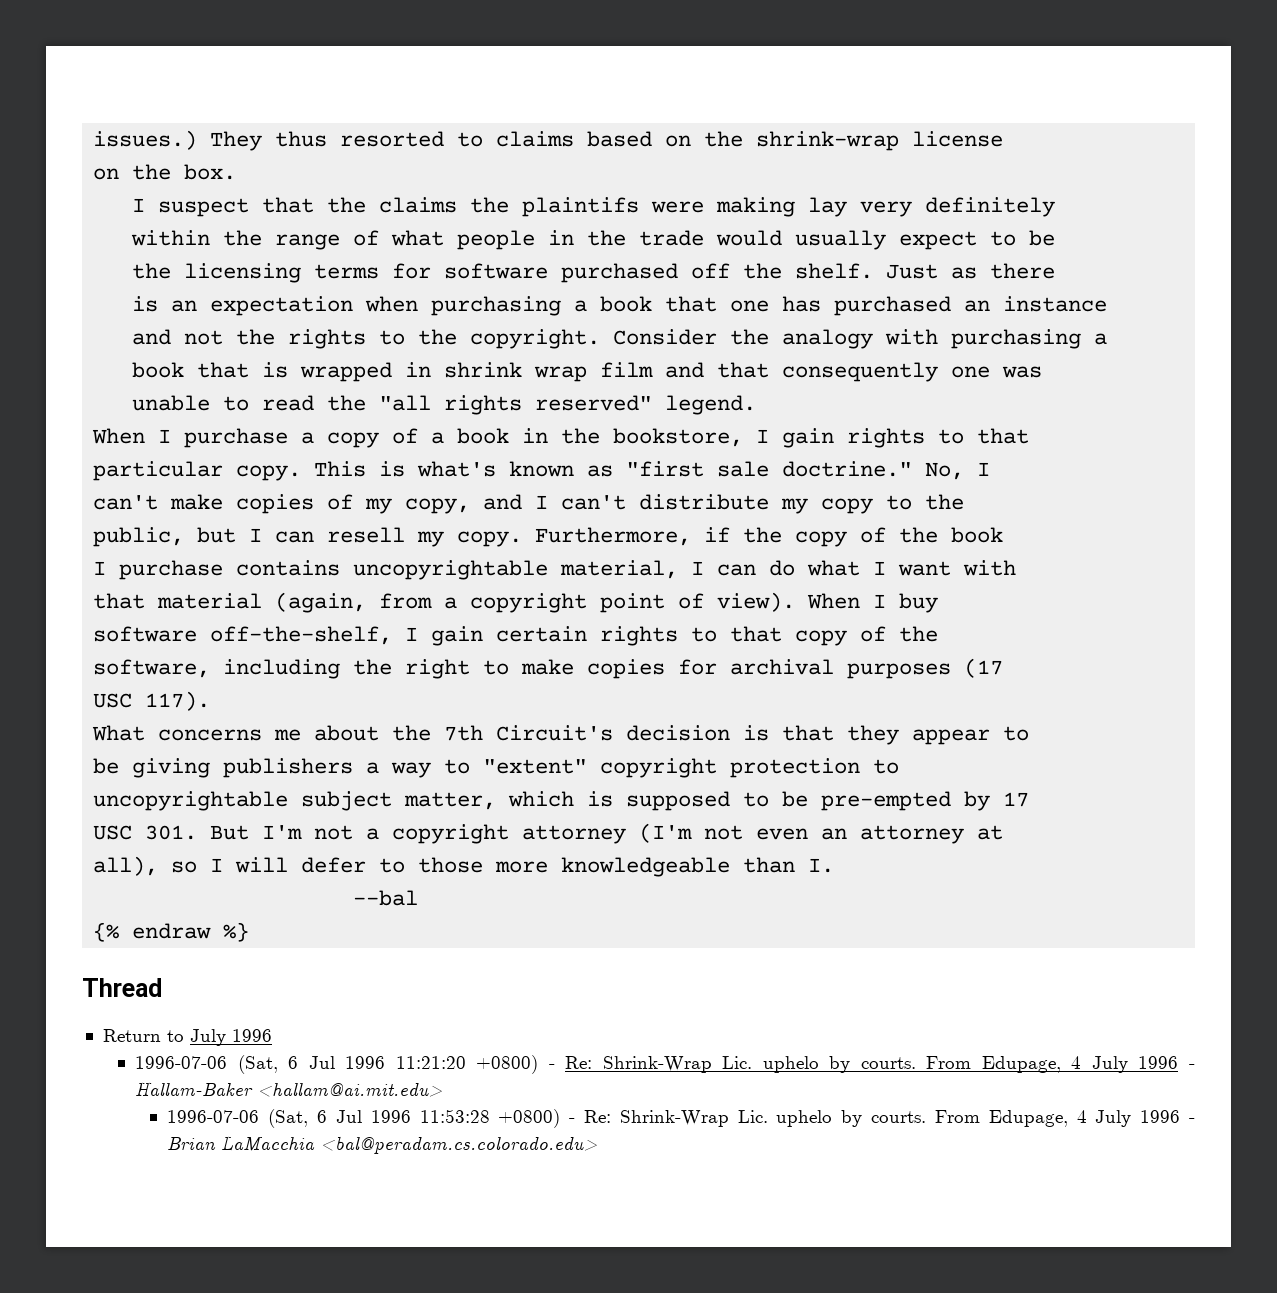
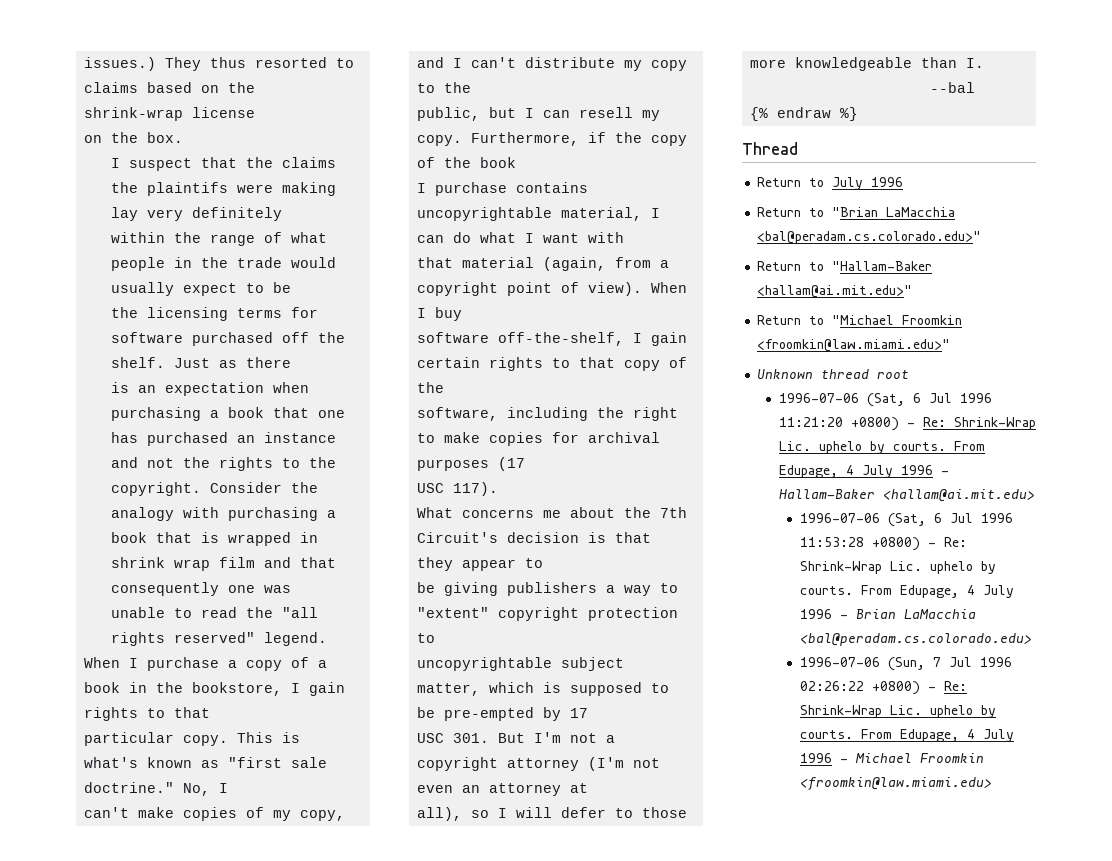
+ Return to "Brian LaMacchia <bal@peradam.cs.colorado.edu>"
+ Return to "Hallam-Baker <hallam@ai.mit.edu>"
+ Return to "Michael Froomkin <froomkin@law.miami.edu>"
+ Unknown thread root
+ 1996-07-06 (Sun, 7 Jul 1996 02:26:22 +0800) - Re: Shrink-Wrap Lic. uphelo by courts. From Edupage, 4 July 1996 - Michael Froomkin <froomkin@law.miami.edu>

